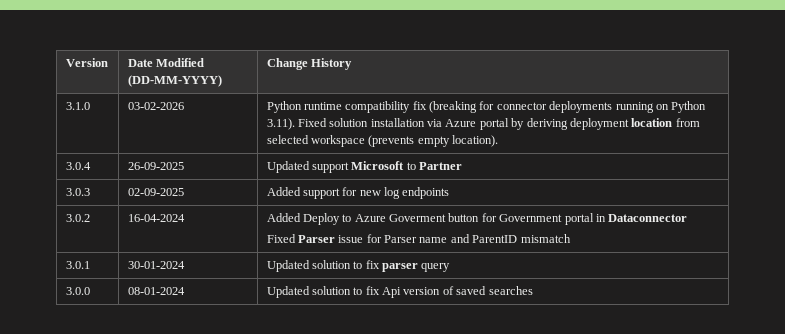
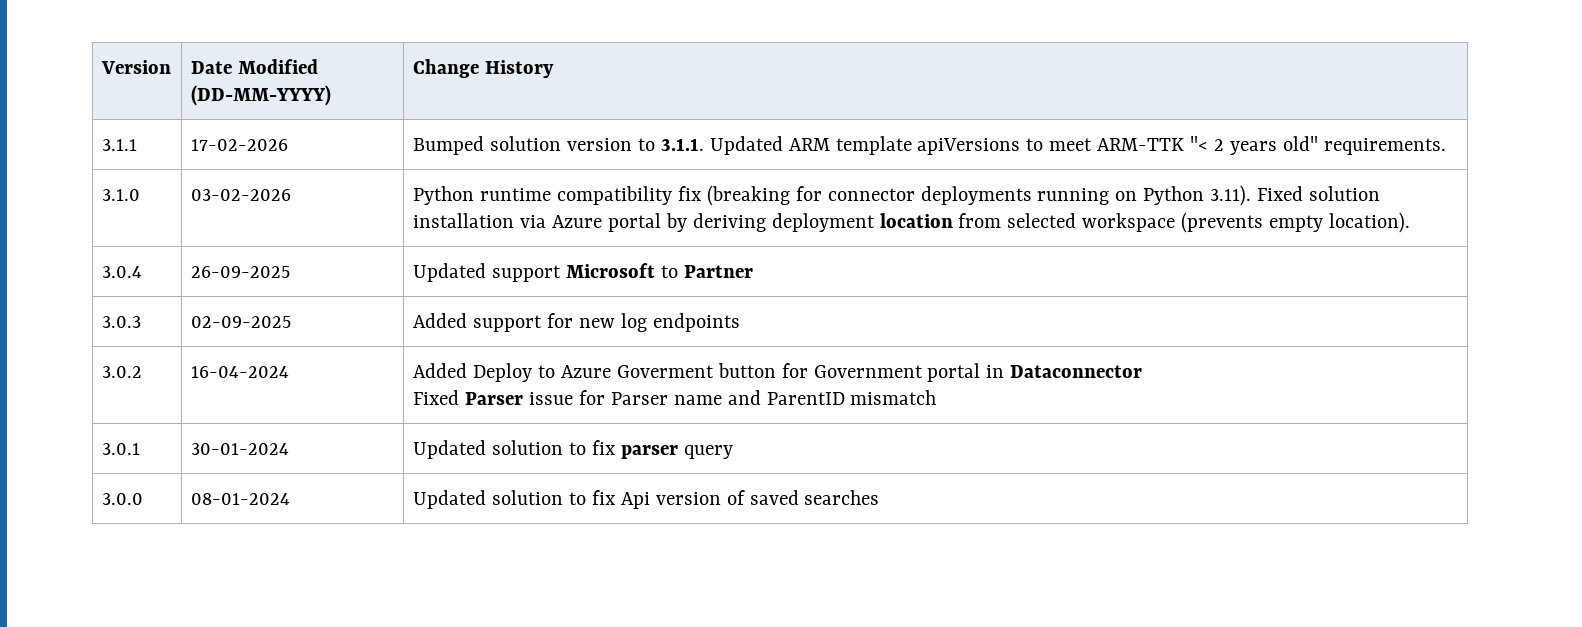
+ 3.1.1 | 17-02-2026 | Bumped solution version to 3.1.1. Updated ARM template apiVersions to meet ARM-TTK "< 2 years old" requirements.

